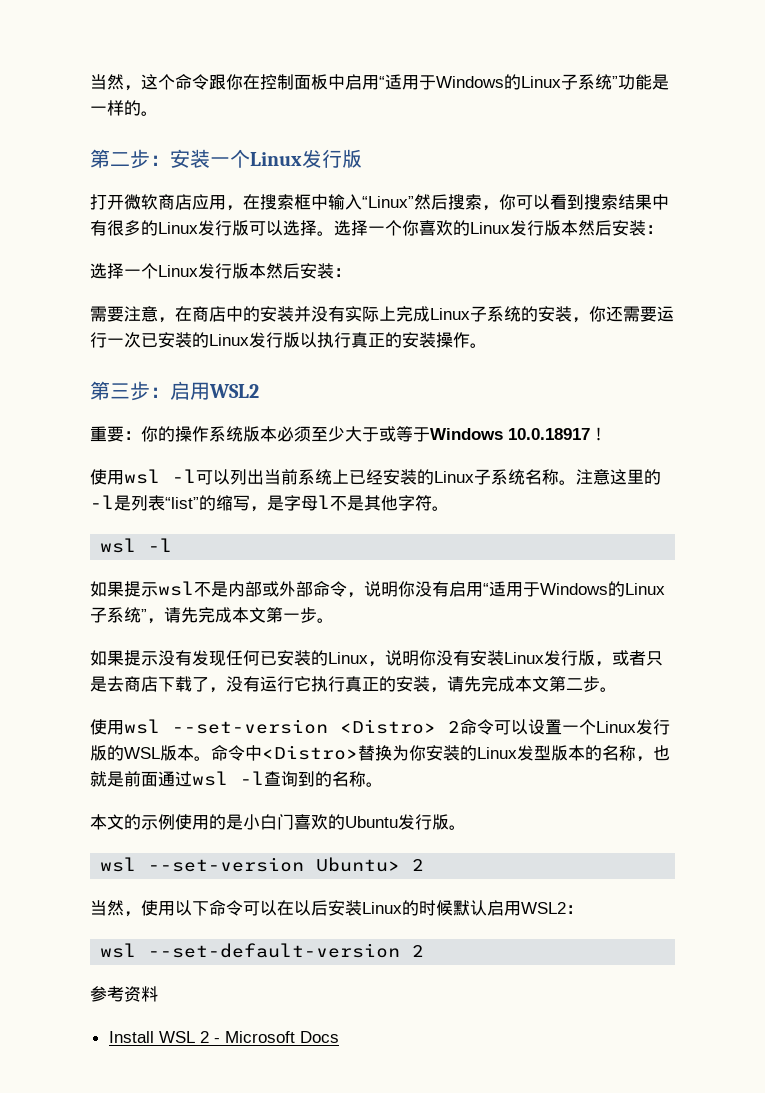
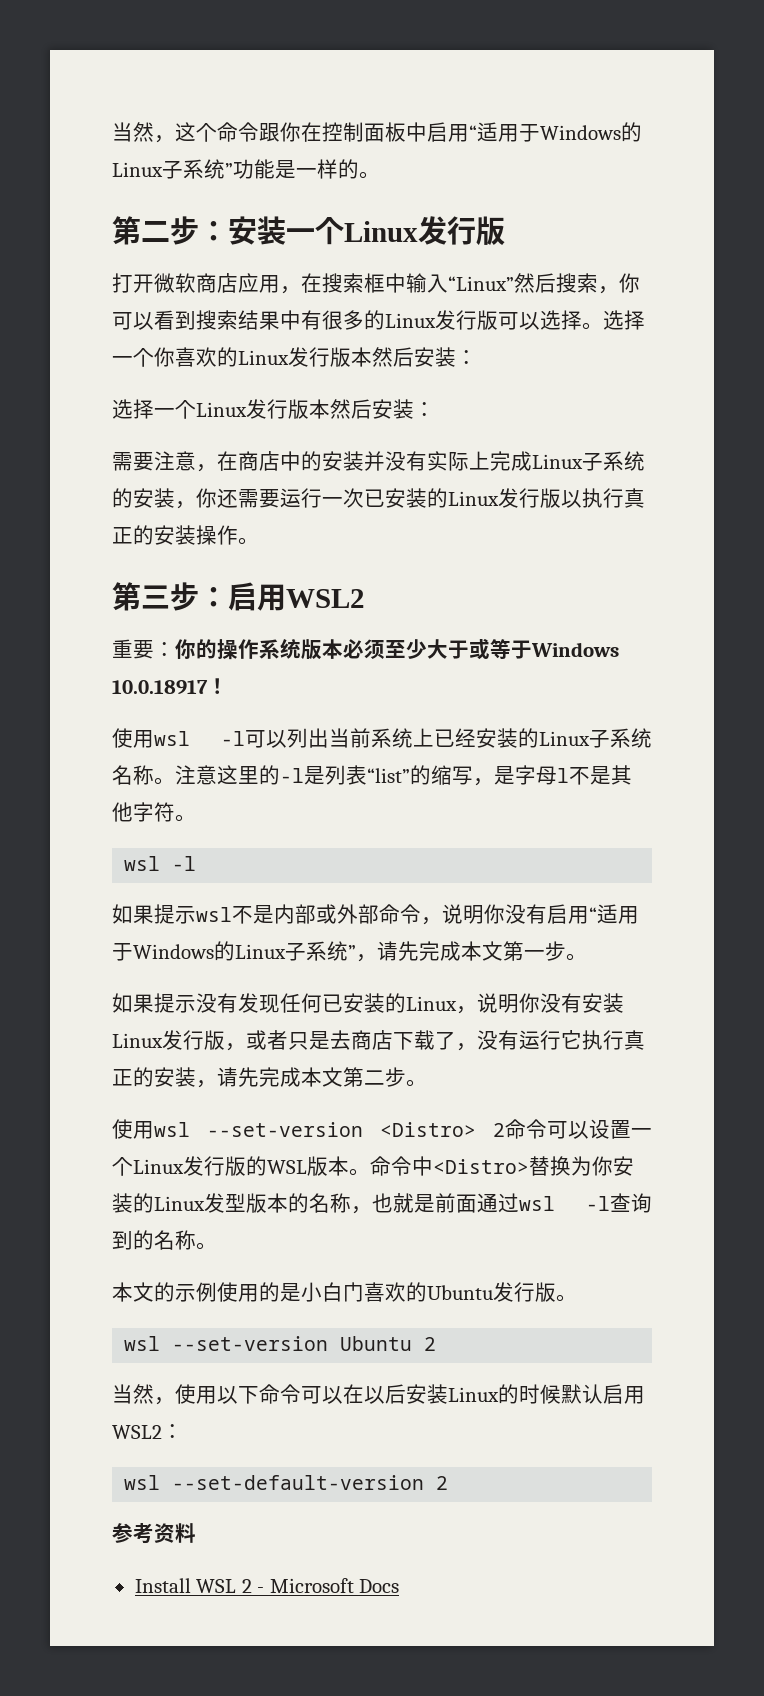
- wsl --set-version Ubuntu> 2
+ wsl --set-version Ubuntu 2

